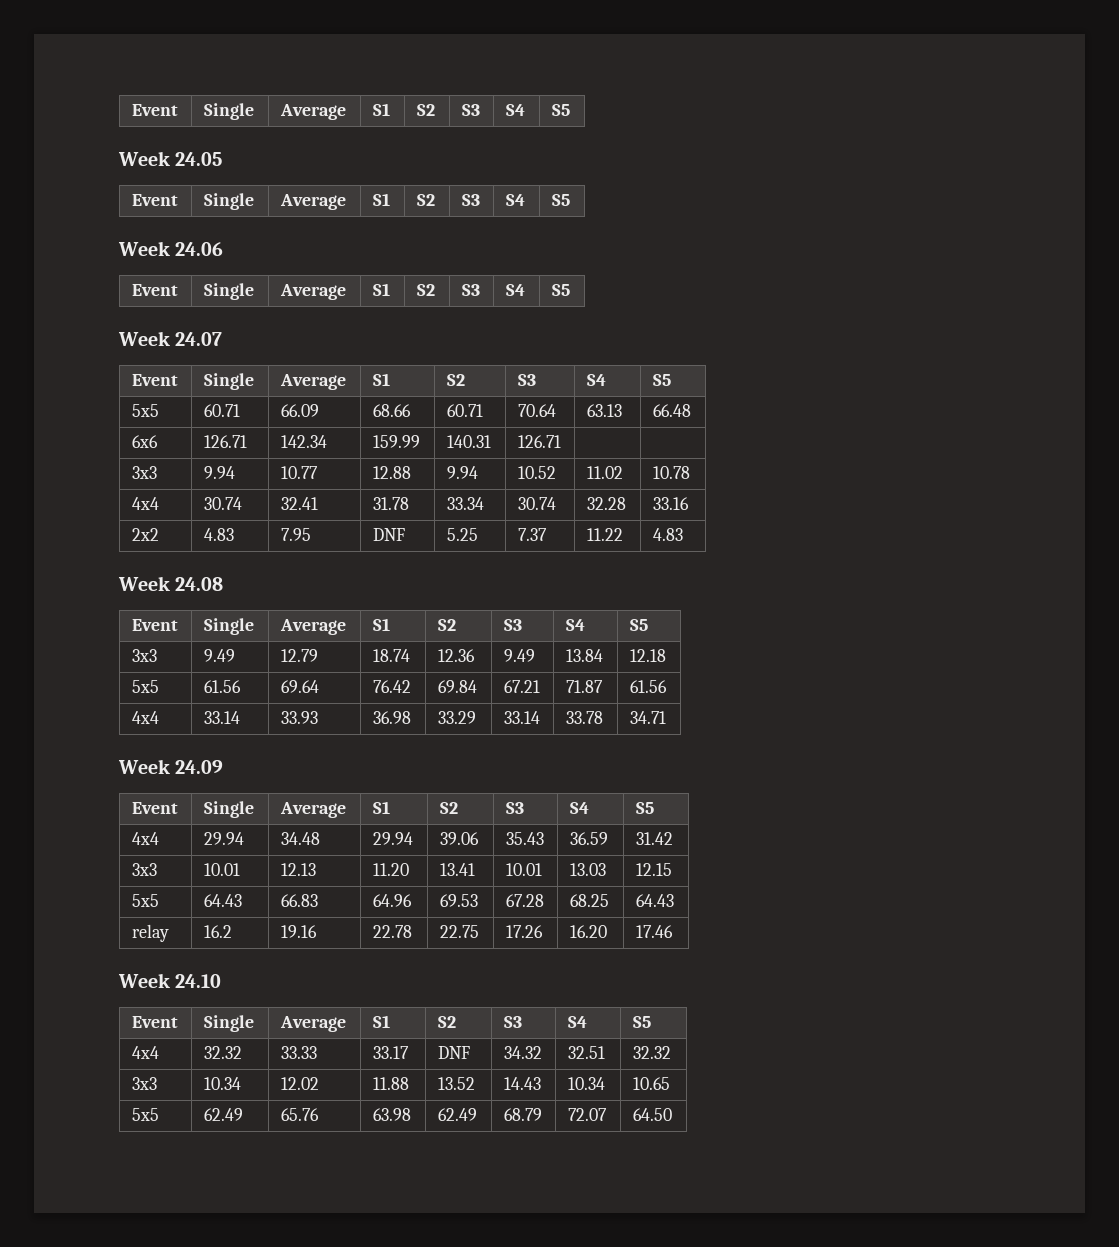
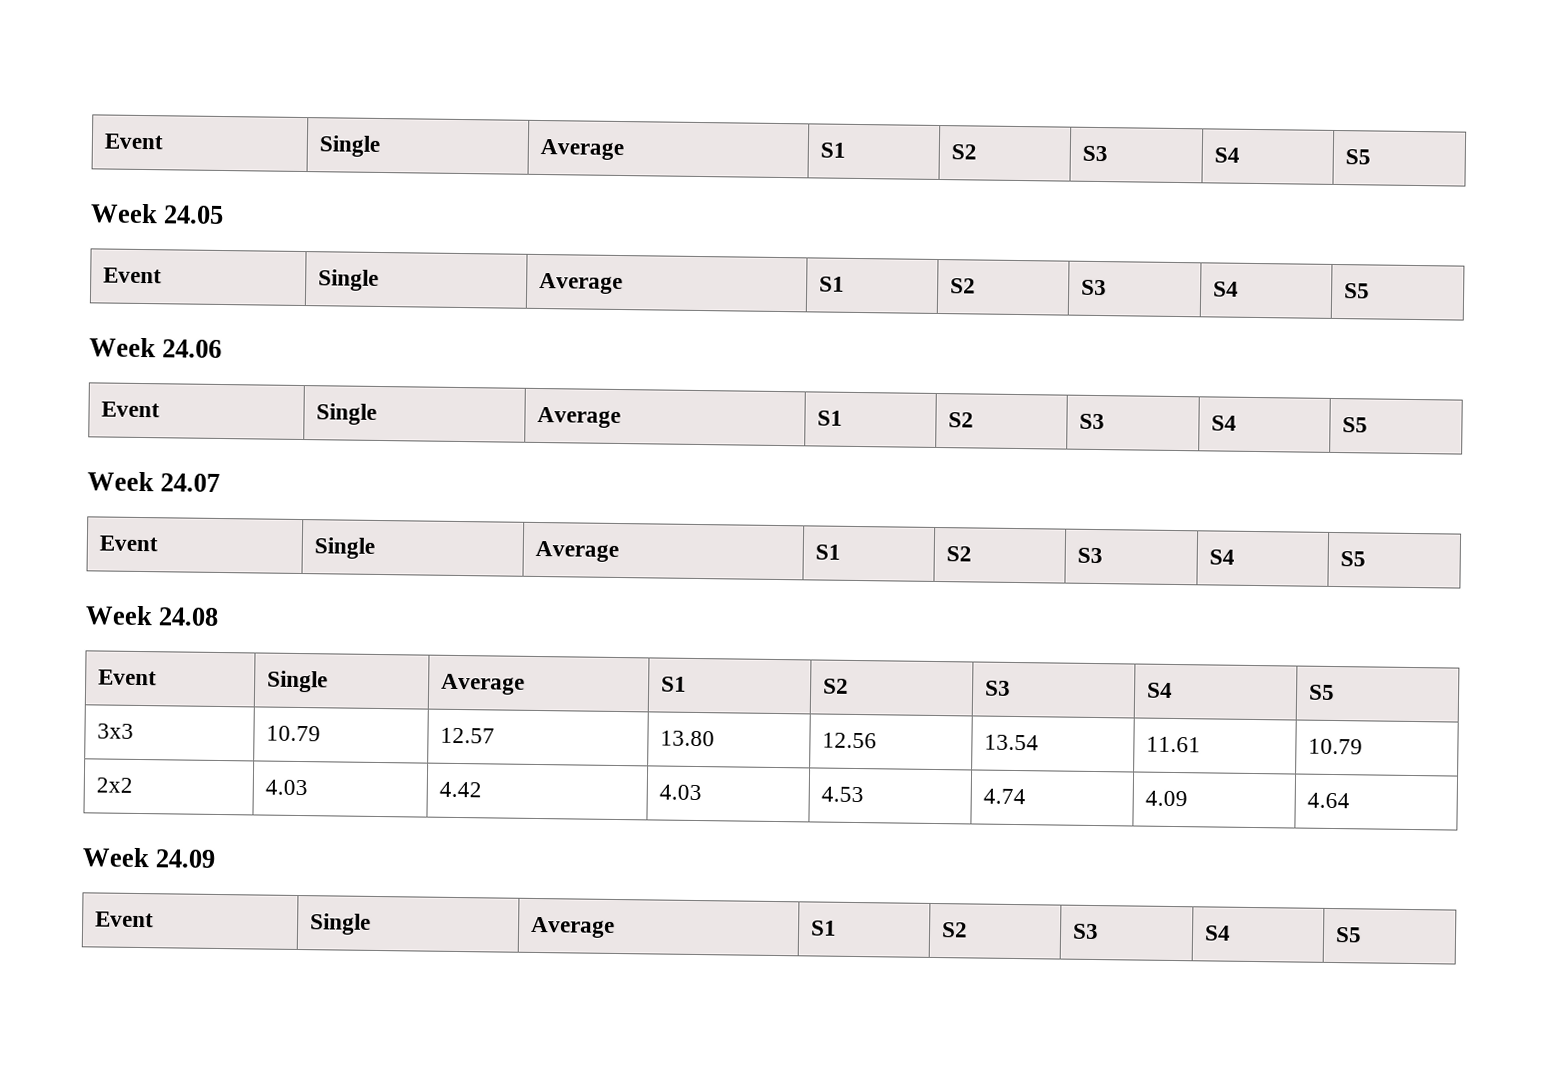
- 5x5 | 60.71 | 66.09 | 68.66 | 60.71 | 70.64 | 63.13 | 66.48
- 6x6 | 126.71 | 142.34 | 159.99 | 140.31 | 126.71 | |
- 3x3 | 9.94 | 10.77 | 12.88 | 9.94 | 10.52 | 11.02 | 10.78
- 4x4 | 30.74 | 32.41 | 31.78 | 33.34 | 30.74 | 32.28 | 33.16
- 2x2 | 4.83 | 7.95 | DNF | 5.25 | 7.37 | 11.22 | 4.83
- 3x3 | 9.49 | 12.79 | 18.74 | 12.36 | 9.49 | 13.84 | 12.18
- 5x5 | 61.56 | 69.64 | 76.42 | 69.84 | 67.21 | 71.87 | 61.56
- 4x4 | 33.14 | 33.93 | 36.98 | 33.29 | 33.14 | 33.78 | 34.71
+ 3x3 | 10.79 | 12.57 | 13.80 | 12.56 | 13.54 | 11.61 | 10.79
+ 2x2 | 4.03 | 4.42 | 4.03 | 4.53 | 4.74 | 4.09 | 4.64
- 4x4 | 29.94 | 34.48 | 29.94 | 39.06 | 35.43 | 36.59 | 31.42
- 3x3 | 10.01 | 12.13 | 11.20 | 13.41 | 10.01 | 13.03 | 12.15
- 5x5 | 64.43 | 66.83 | 64.96 | 69.53 | 67.28 | 68.25 | 64.43
- relay | 16.2 | 19.16 | 22.78 | 22.75 | 17.26 | 16.20 | 17.46
- Week 24.10
- Event | Single | Average | S1 | S2 | S3 | S4 | S5
- 4x4 | 32.32 | 33.33 | 33.17 | DNF | 34.32 | 32.51 | 32.32
- 3x3 | 10.34 | 12.02 | 11.88 | 13.52 | 14.43 | 10.34 | 10.65
- 5x5 | 62.49 | 65.76 | 63.98 | 62.49 | 68.79 | 72.07 | 64.50

